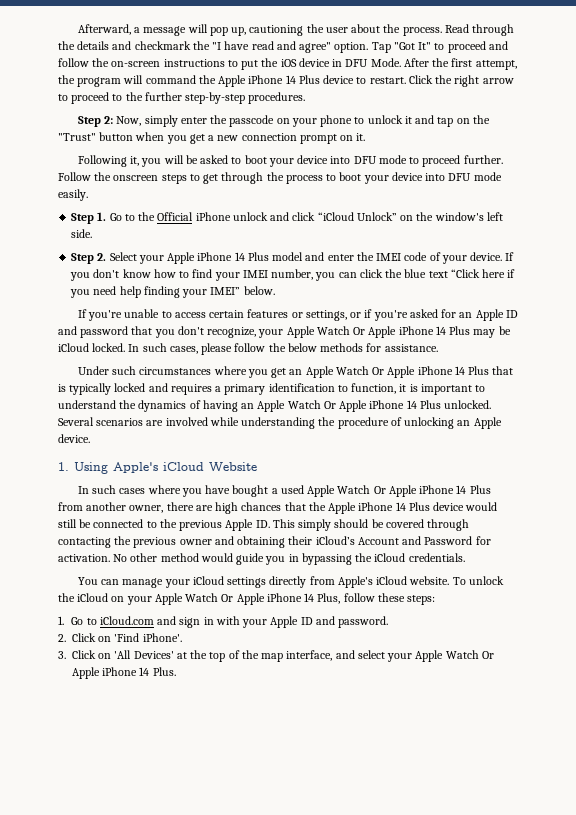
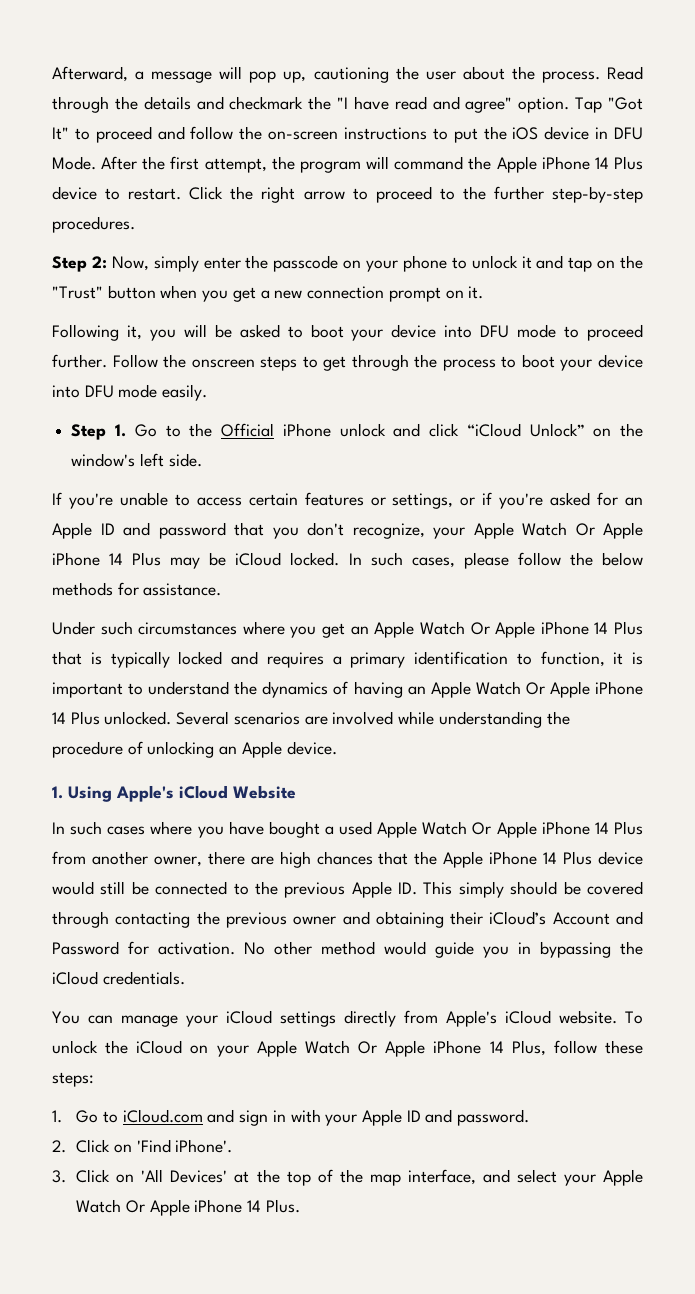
- Step 2. Select your Apple iPhone 14 Plus model and enter the IMEI code of your device. If you don't know how to find your IMEI number, you can click the blue text “Click here if you need help finding your IMEI” below.

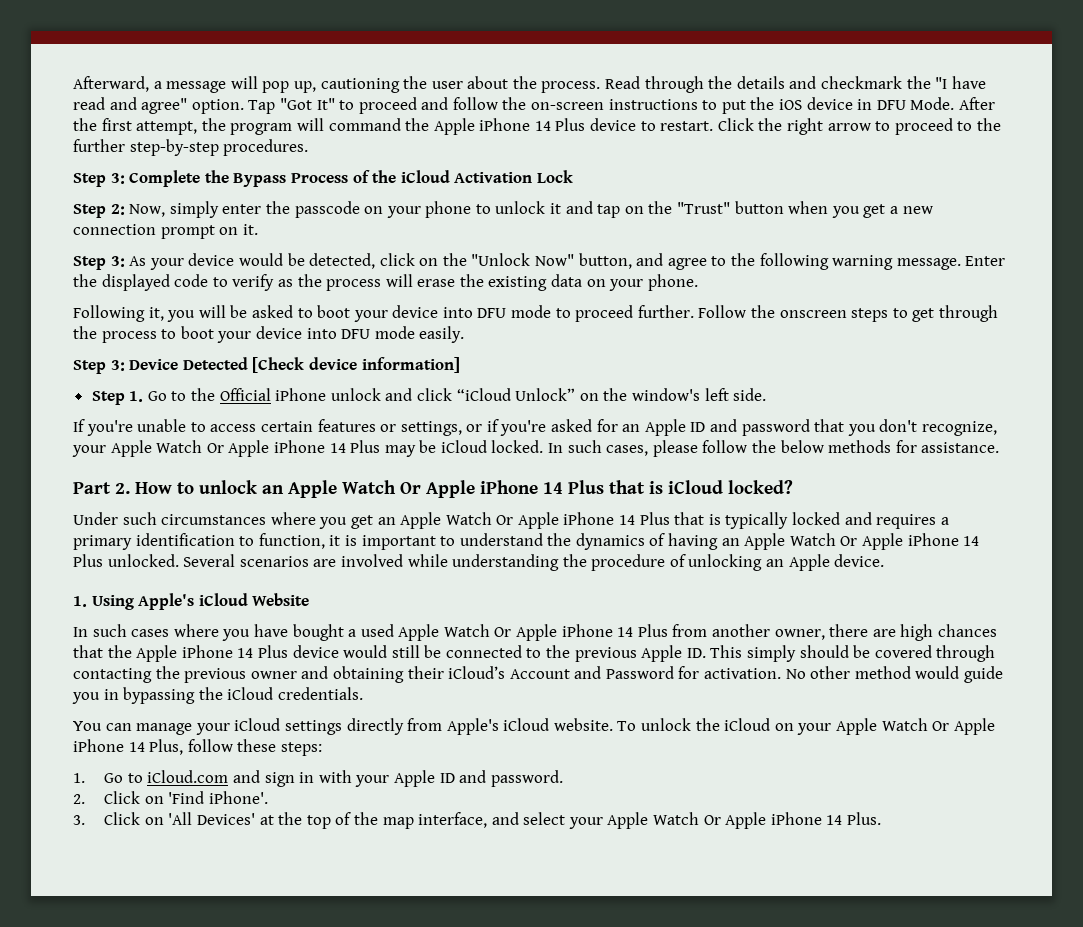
+ Step 3: Complete the Bypass Process of the iCloud Activation Lock
+ Step 3: As your device would be detected, click on the "Unlock Now" button, and agree to the following warning message. Enter the displayed code to verify as the process will erase the existing data on your phone.
+ Step 3: Device Detected [Check device information]
+ Part 2. How to unlock an Apple Watch Or Apple iPhone 14 Plus that is iCloud locked?

